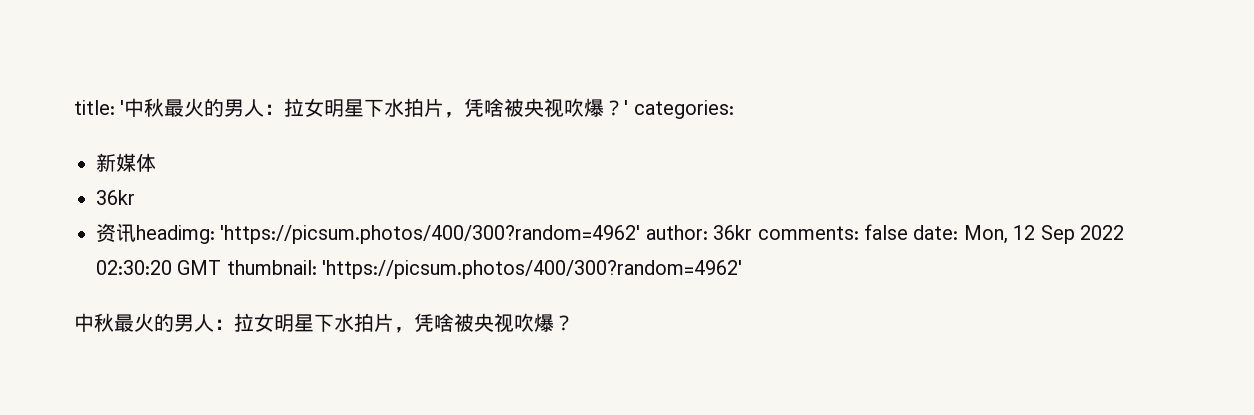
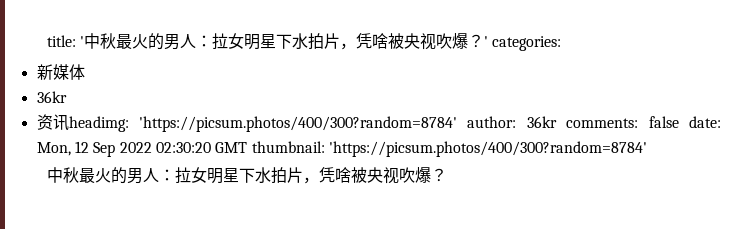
- 资讯headimg: 'https://picsum.photos/400/300?random=4962' author: 36kr comments: false date: Mon, 12 Sep 2022 02:30:20 GMT thumbnail: 'https://picsum.photos/400/300?random=4962'
+ 资讯headimg: 'https://picsum.photos/400/300?random=8784' author: 36kr comments: false date: Mon, 12 Sep 2022 02:30:20 GMT thumbnail: 'https://picsum.photos/400/300?random=8784'

